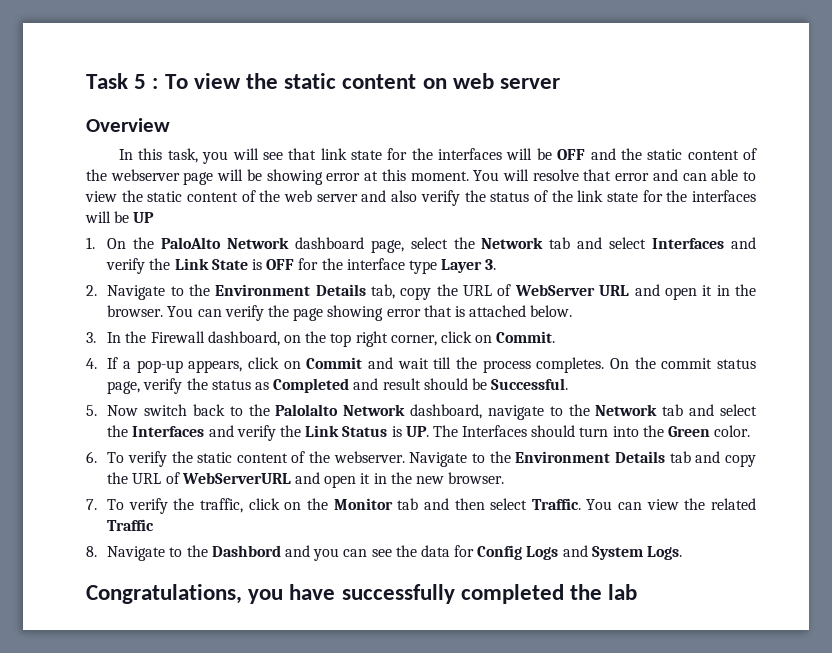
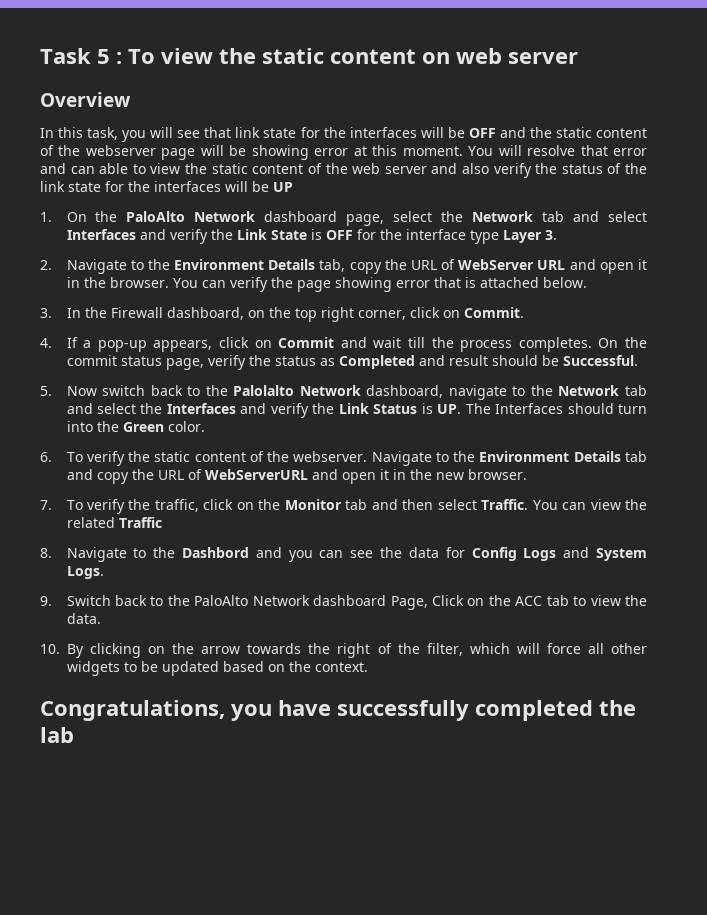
+ 9. Switch back to the PaloAlto Network dashboard Page, Click on the ACC tab to view the data.
+ 10. By clicking on the arrow towards the right of the filter, which will force all other widgets to be updated based on the context.

